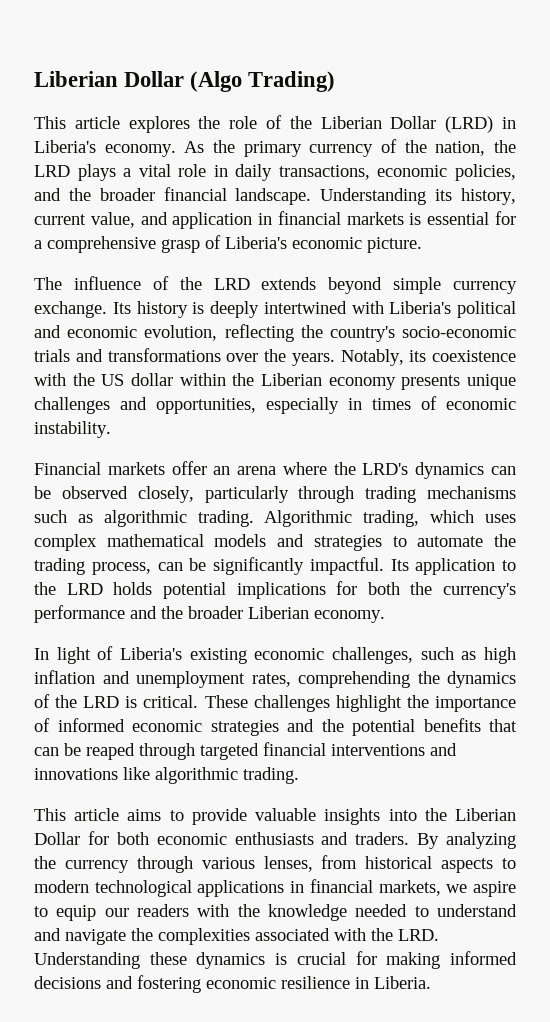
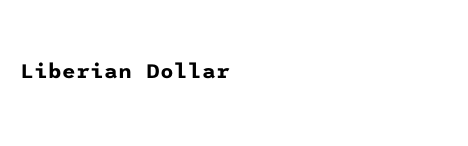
- Liberian Dollar (Algo Trading)
- This article explores the role of the Liberian Dollar (LRD) in Liberia's economy. As the primary currency of the nation, the LRD plays a vital role in daily transactions, economic policies, and the broader financial landscape. Understanding its history, current value, and application in financial markets is essential for a comprehensive grasp of Liberia's economic picture.
- The influence of the LRD extends beyond simple currency exchange. Its history is deeply intertwined with Liberia's political and economic evolution, reflecting the country's socio-economic trials and transformations over the years. Notably, its coexistence with the US dollar within the Liberian economy presents unique challenges and opportunities, especially in times of economic instability.
- Financial markets offer an arena where the LRD's dynamics can be observed closely, particularly through trading mechanisms such as algorithmic trading. Algorithmic trading, which uses complex mathematical models and strategies to automate the trading process, can be significantly impactful. Its application to the LRD holds potential implications for both the currency's performance and the broader Liberian economy.
- In light of Liberia's existing economic challenges, such as high inflation and unemployment rates, comprehending the dynamics of the LRD is critical. These challenges highlight the importance of informed economic strategies and the potential benefits that can be reaped through targeted financial interventions and innovations like algorithmic trading.
- This article aims to provide valuable insights into the Liberian Dollar for both economic enthusiasts and traders. By analyzing the currency through various lenses, from historical aspects to modern technological applications in financial markets, we aspire to equip our readers with the knowledge needed to understand and navigate the complexities associated with the LRD. Understanding these dynamics is crucial for making informed decisions and fostering economic resilience in Liberia.
+ Liberian Dollar

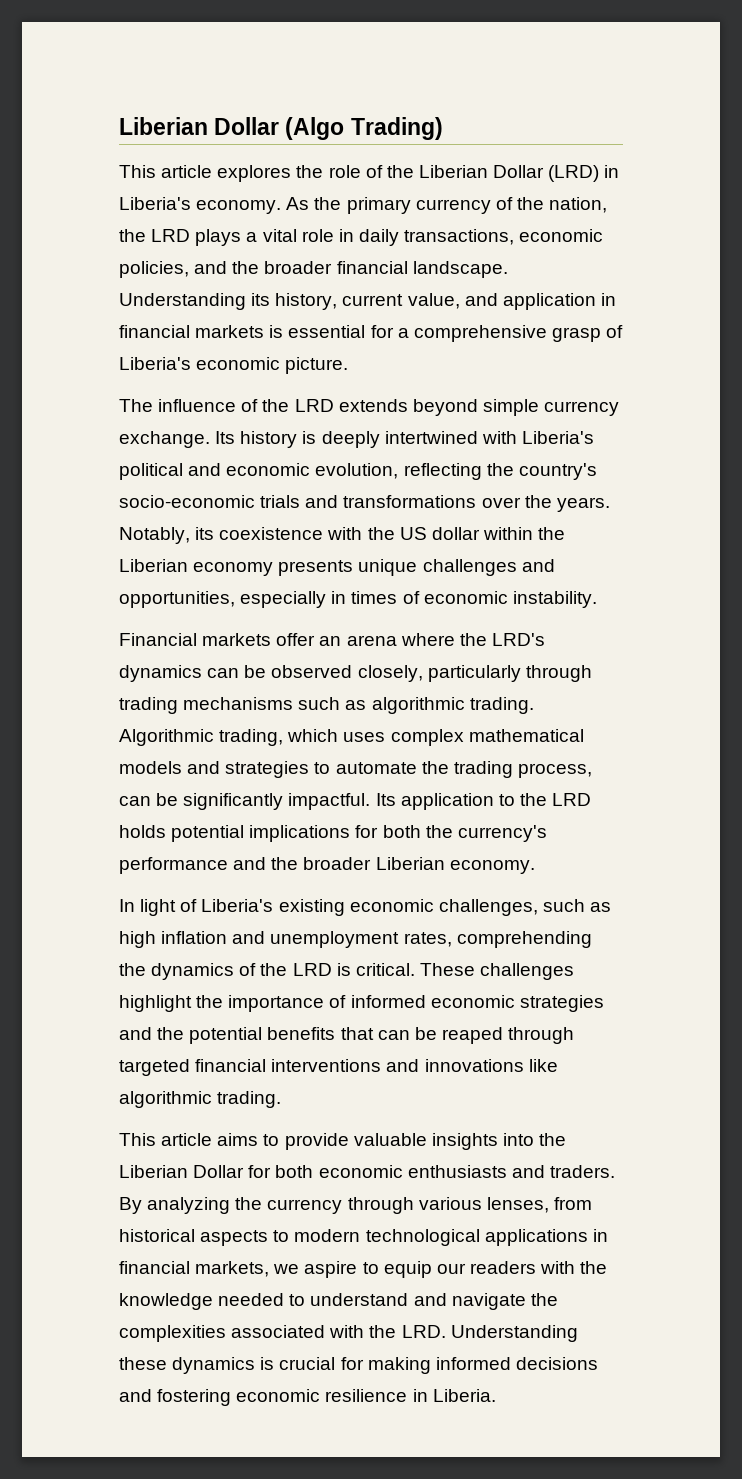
- Liberian Dollar
+ Liberian Dollar (Algo Trading)
+ This article explores the role of the Liberian Dollar (LRD) in Liberia's economy. As the primary currency of the nation, the LRD plays a vital role in daily transactions, economic policies, and the broader financial landscape. Understanding its history, current value, and application in financial markets is essential for a comprehensive grasp of Liberia's economic picture.
+ The influence of the LRD extends beyond simple currency exchange. Its history is deeply intertwined with Liberia's political and economic evolution, reflecting the country's socio-economic trials and transformations over the years. Notably, its coexistence with the US dollar within the Liberian economy presents unique challenges and opportunities, especially in times of economic instability.
+ Financial markets offer an arena where the LRD's dynamics can be observed closely, particularly through trading mechanisms such as algorithmic trading. Algorithmic trading, which uses complex mathematical models and strategies to automate the trading process, can be significantly impactful. Its application to the LRD holds potential implications for both the currency's performance and the broader Liberian economy.
+ In light of Liberia's existing economic challenges, such as high inflation and unemployment rates, comprehending the dynamics of the LRD is critical. These challenges highlight the importance of informed economic strategies and the potential benefits that can be reaped through targeted financial interventions and innovations like algorithmic trading.
+ This article aims to provide valuable insights into the Liberian Dollar for both economic enthusiasts and traders. By analyzing the currency through various lenses, from historical aspects to modern technological applications in financial markets, we aspire to equip our readers with the knowledge needed to understand and navigate the complexities associated with the LRD. Understanding these dynamics is crucial for making informed decisions and fostering economic resilience in Liberia.

